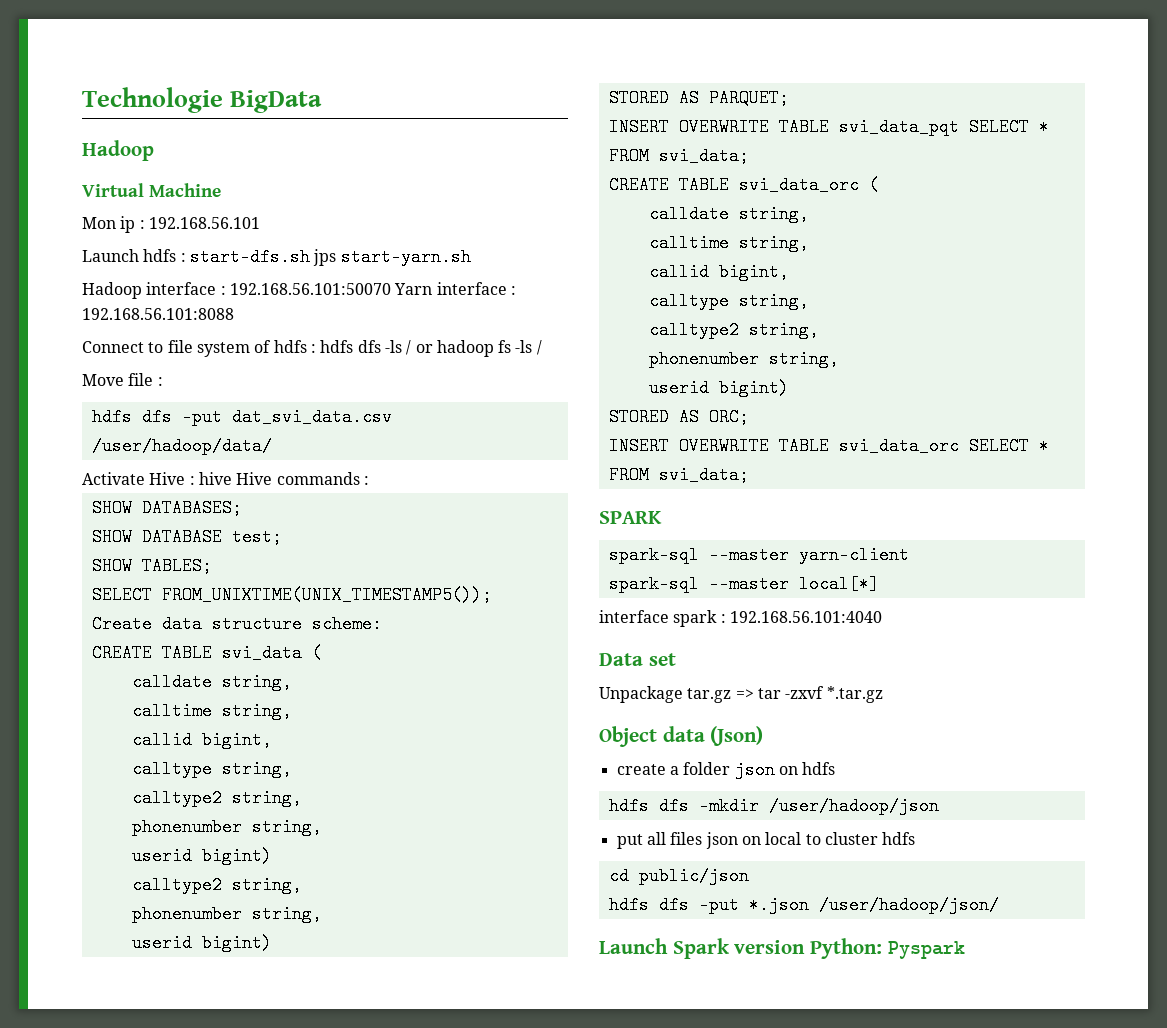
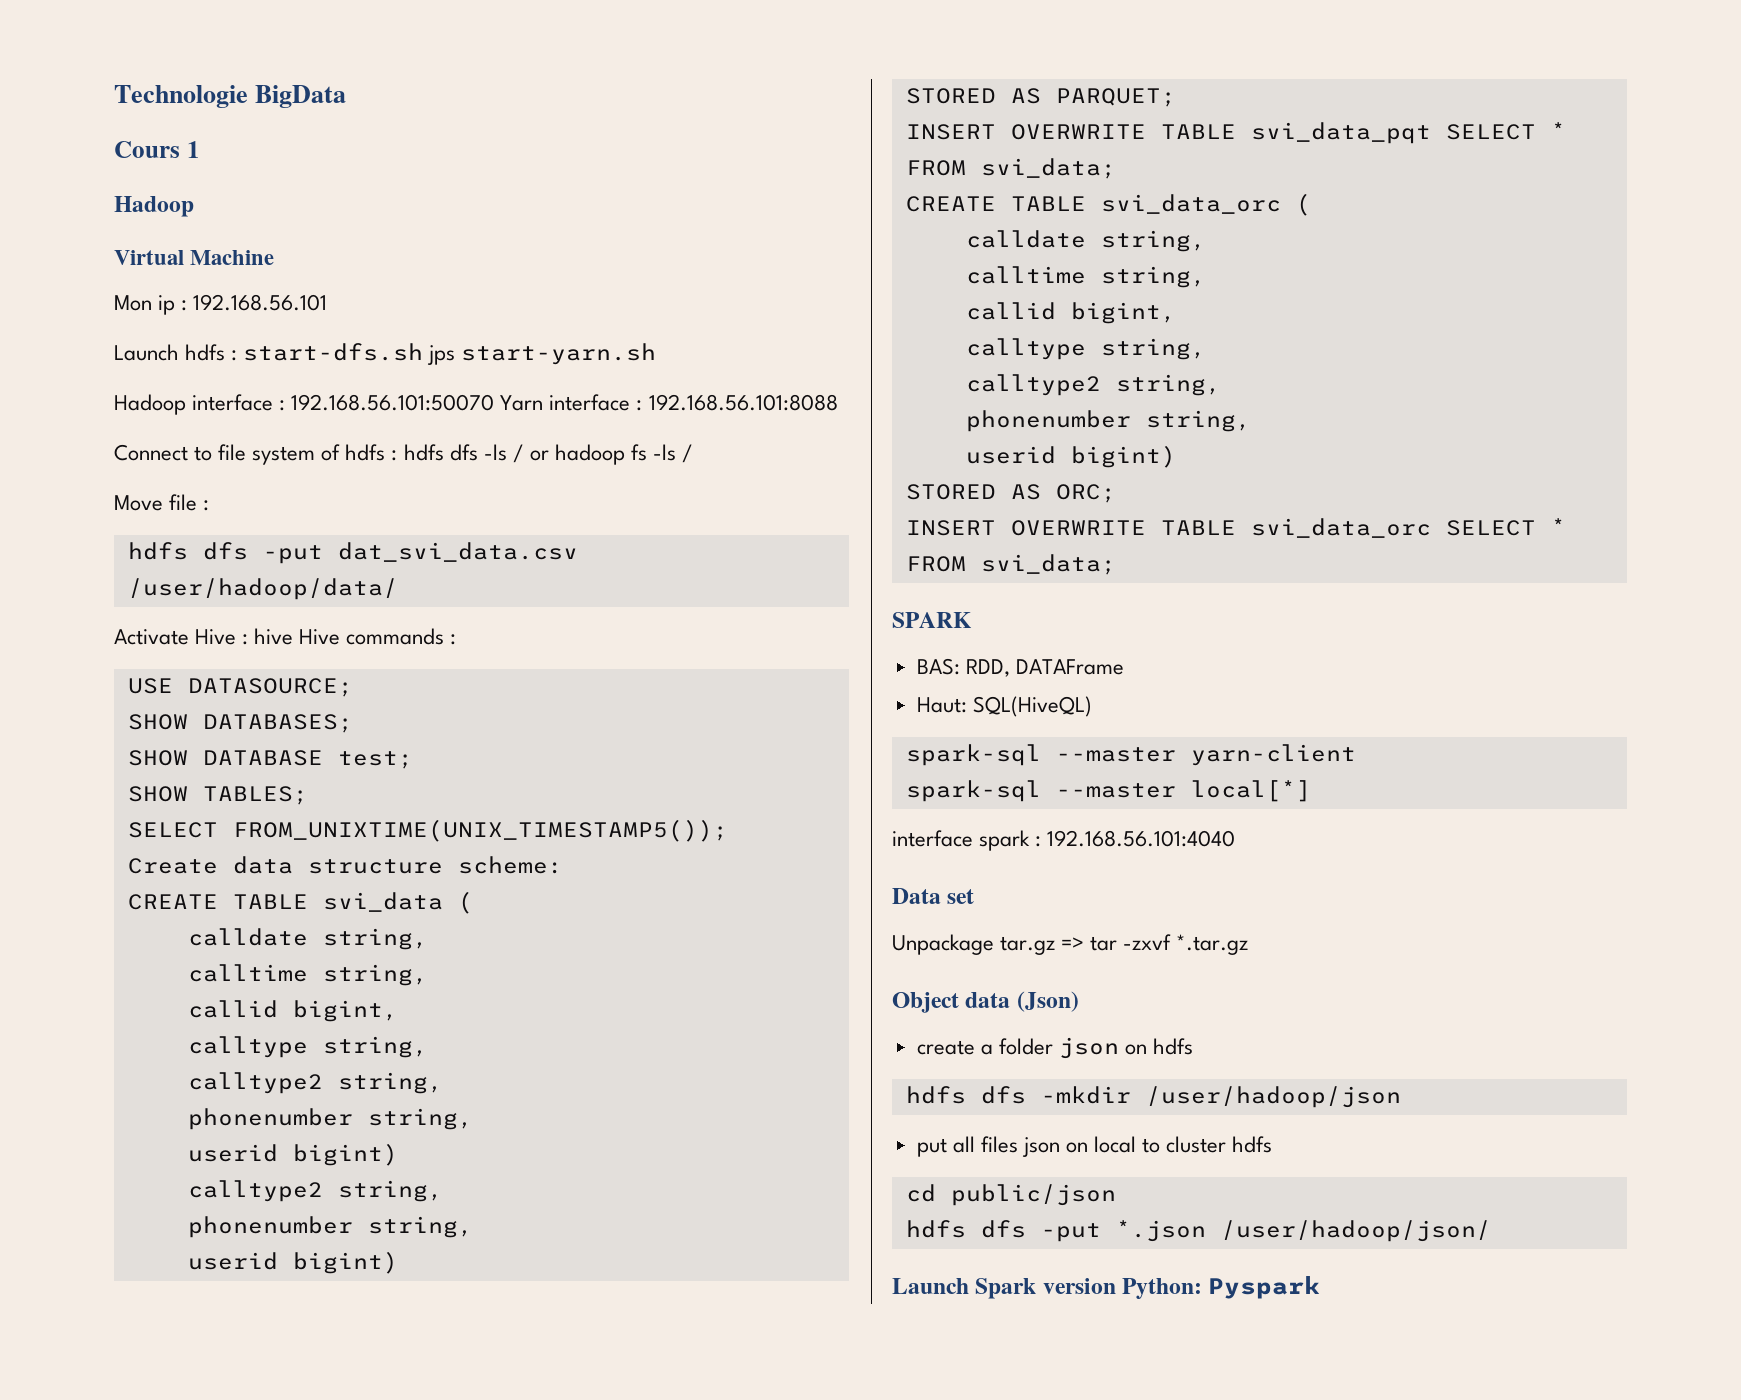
+ Cours 1
+ USE DATASOURCE;
+ BAS: RDD, DATAFrame
+ Haut: SQL(HiveQL)

